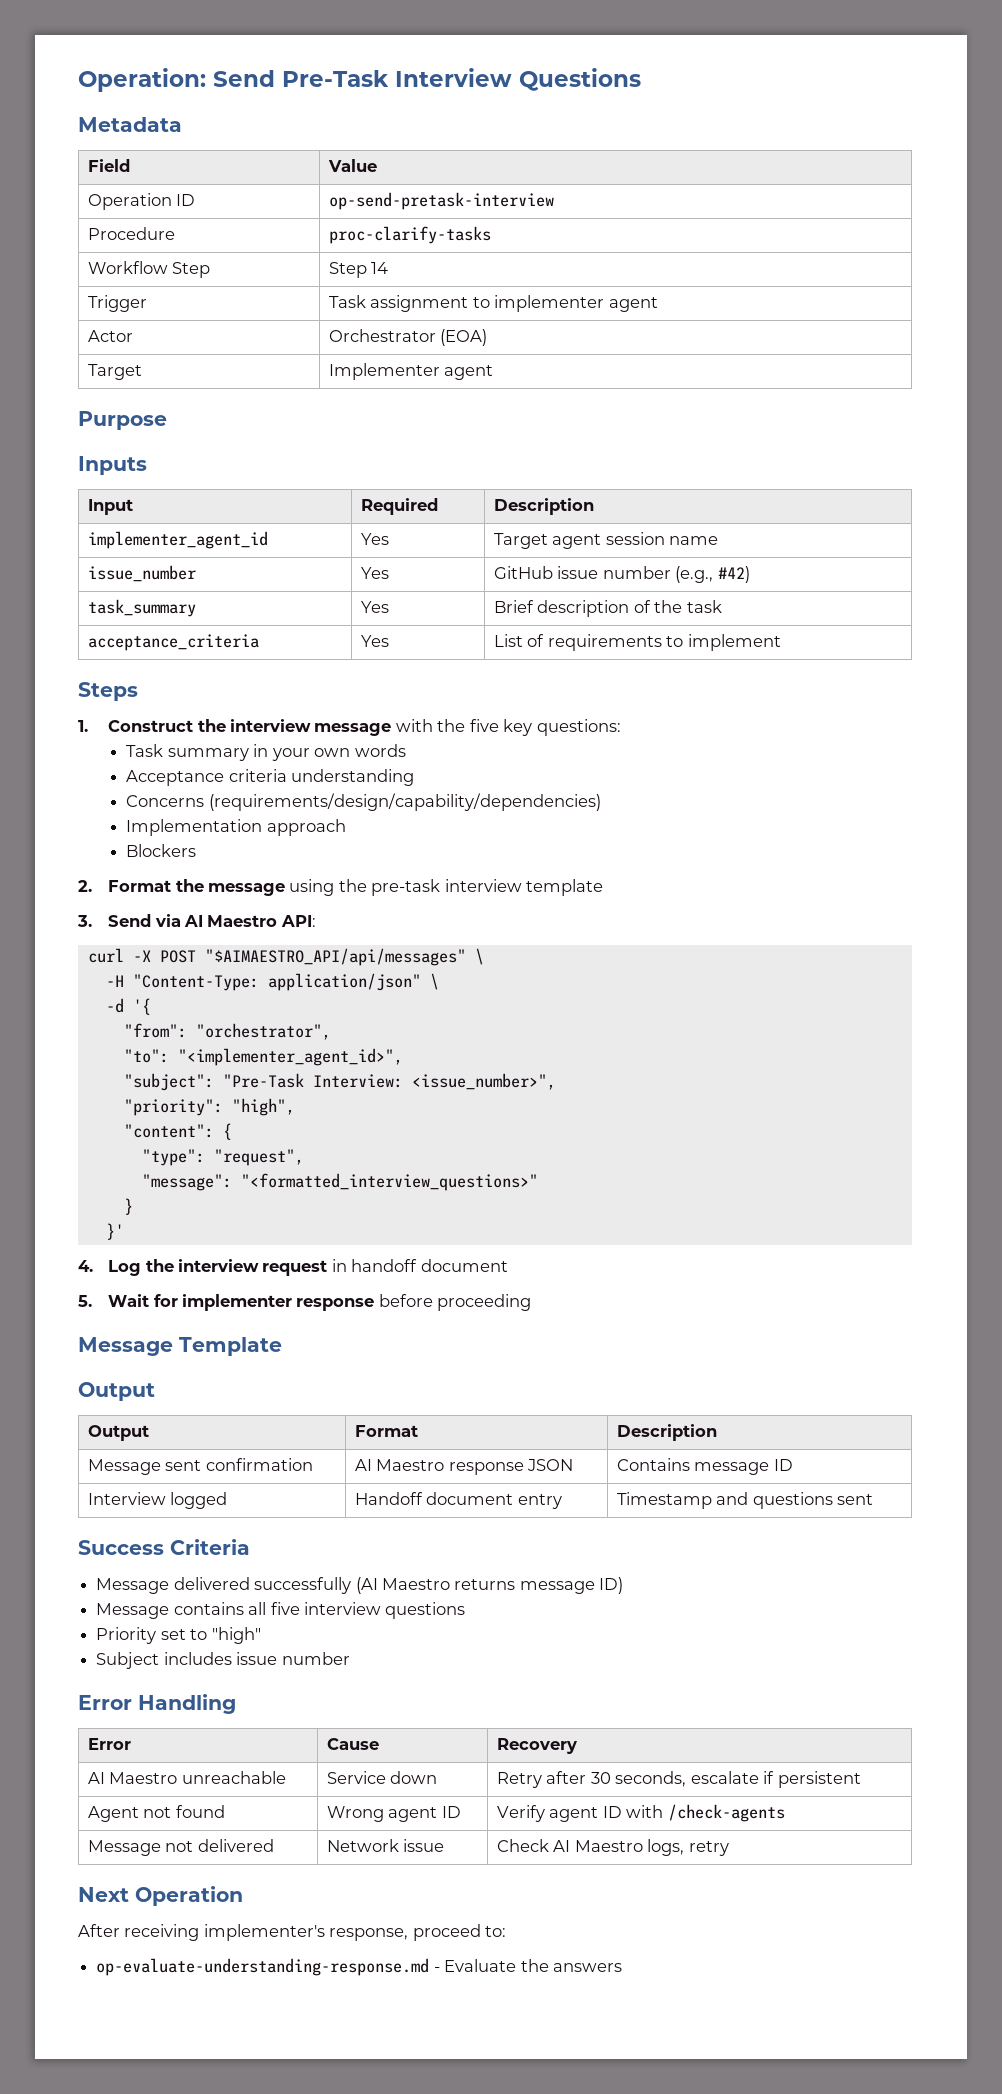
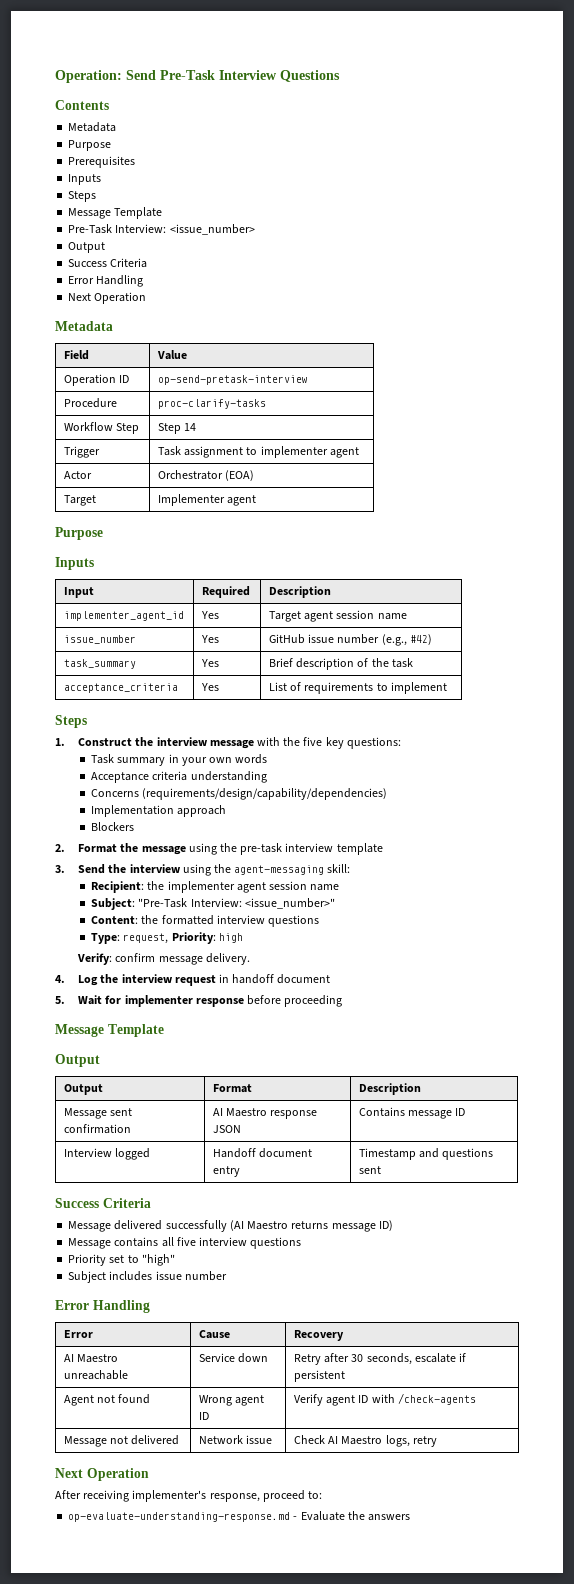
+ Contents
+ Metadata
+ Purpose
+ Prerequisites
+ Inputs
+ Steps
+ Message Template
+ Pre-Task Interview: <issue_number>
+ Output
+ Success Criteria
+ Error Handling
+ Next Operation
- 3. Send via AI Maestro API:
- curl -X POST "$AIMAESTRO_API/api/messages" \
- -H "Content-Type: application/json" \
- -d '{
- "from": "orchestrator",
- "to": "<implementer_agent_id>",
- "subject": "Pre-Task Interview: <issue_number>",
- "priority": "high",
- "content": {
- "type": "request",
- "message": "<formatted_interview_questions>"
- }
- }'
+ 3. Send the interview using the agent-messaging skill:
+ Recipient: the implementer agent session name
+ Subject: "Pre-Task Interview: <issue_number>"
+ Content: the formatted interview questions
+ Type: request, Priority: high
+ Verify: confirm message delivery.

